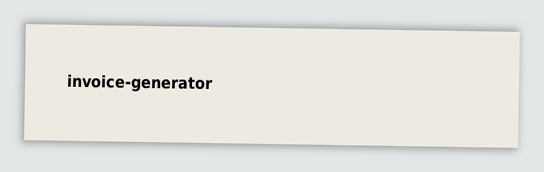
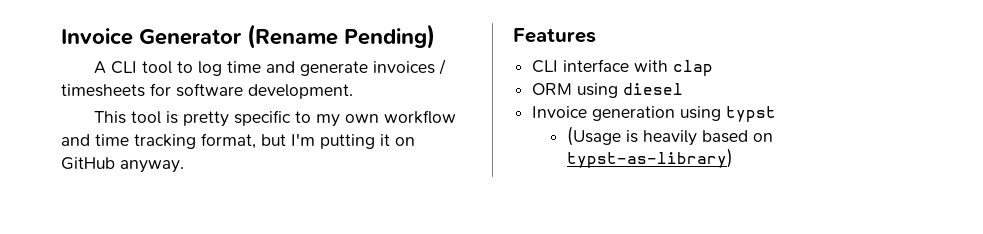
- invoice-generator
+ Invoice Generator (Rename Pending)
+ A CLI tool to log time and generate invoices / timesheets for software development.
+ This tool is pretty specific to my own workflow and time tracking format, but I'm putting it on GitHub anyway.
+ Features
+ CLI interface with clap
+ ORM using diesel
+ Invoice generation using typst
+ (Usage is heavily based on typst-as-library)

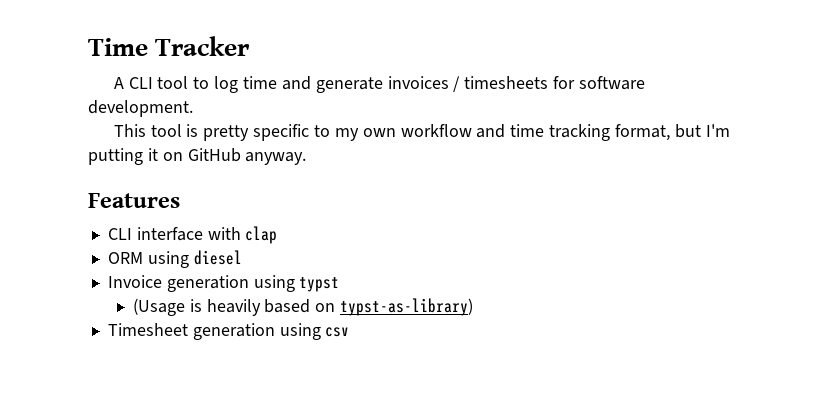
- Invoice Generator (Rename Pending)
+ Time Tracker
+ Timesheet generation using csv

